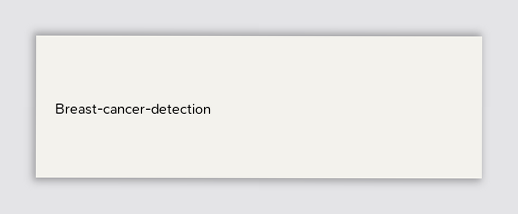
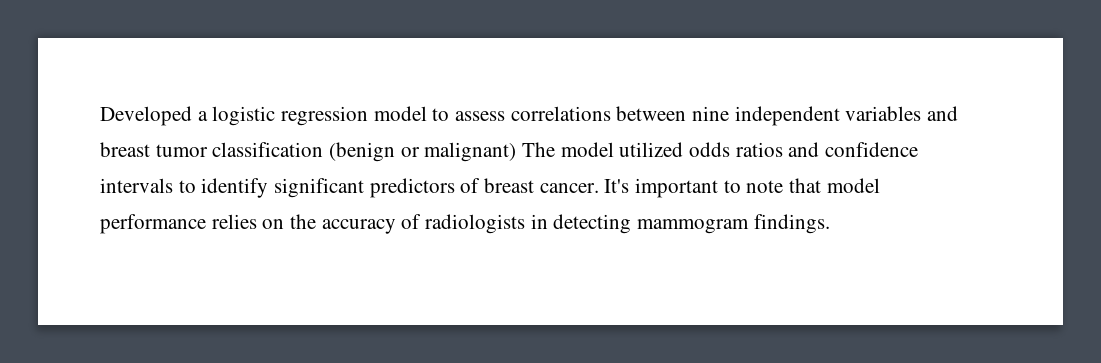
- Breast-cancer-detection
+ Developed a logistic regression model to assess correlations between nine independent variables and breast tumor classification (benign or malignant) The model utilized odds ratios and confidence intervals to identify significant predictors of breast cancer. It's important to note that model performance relies on the accuracy of radiologists in detecting mammogram findings.

